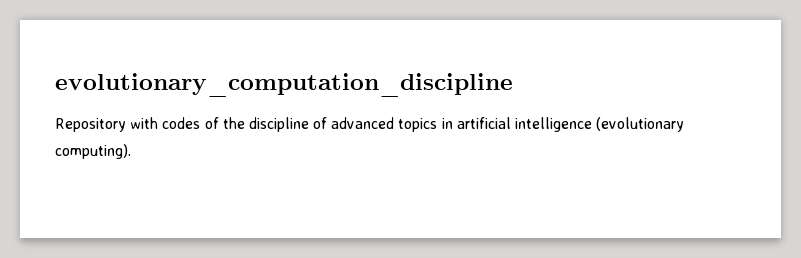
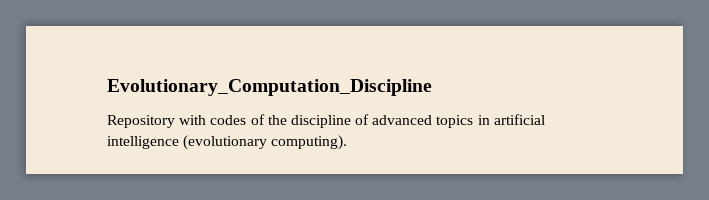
- evolutionary_computation_discipline
+ Evolutionary_Computation_Discipline

